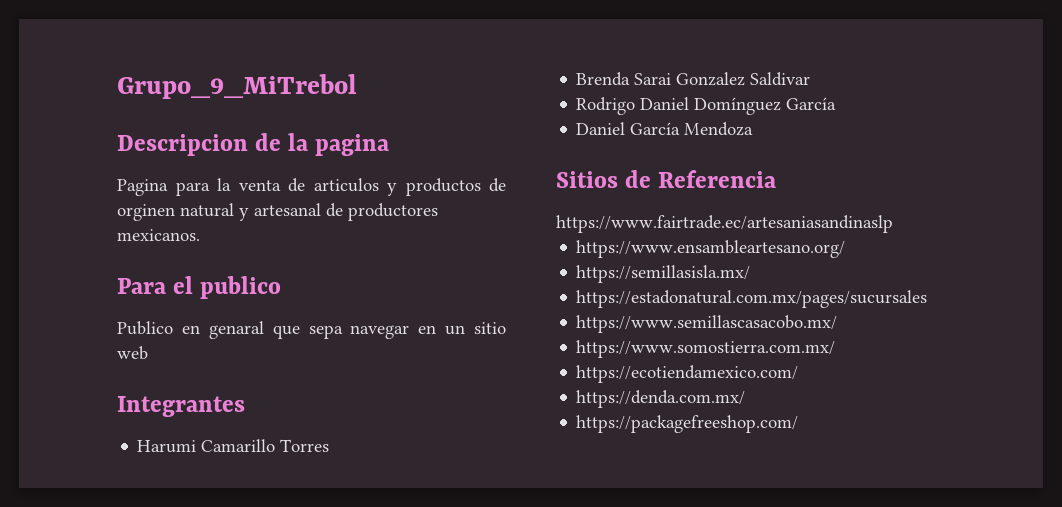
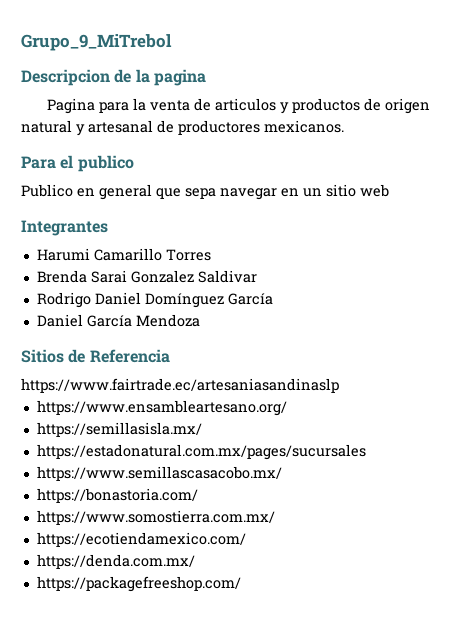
- Pagina para la venta de articulos y productos de orginen natural y artesanal de productores mexicanos.
+ Pagina para la venta de articulos y productos de origen natural y artesanal de productores mexicanos.
- Publico en genaral que sepa navegar en un sitio web
+ Publico en general que sepa navegar en un sitio web
+ https://bonastoria.com/

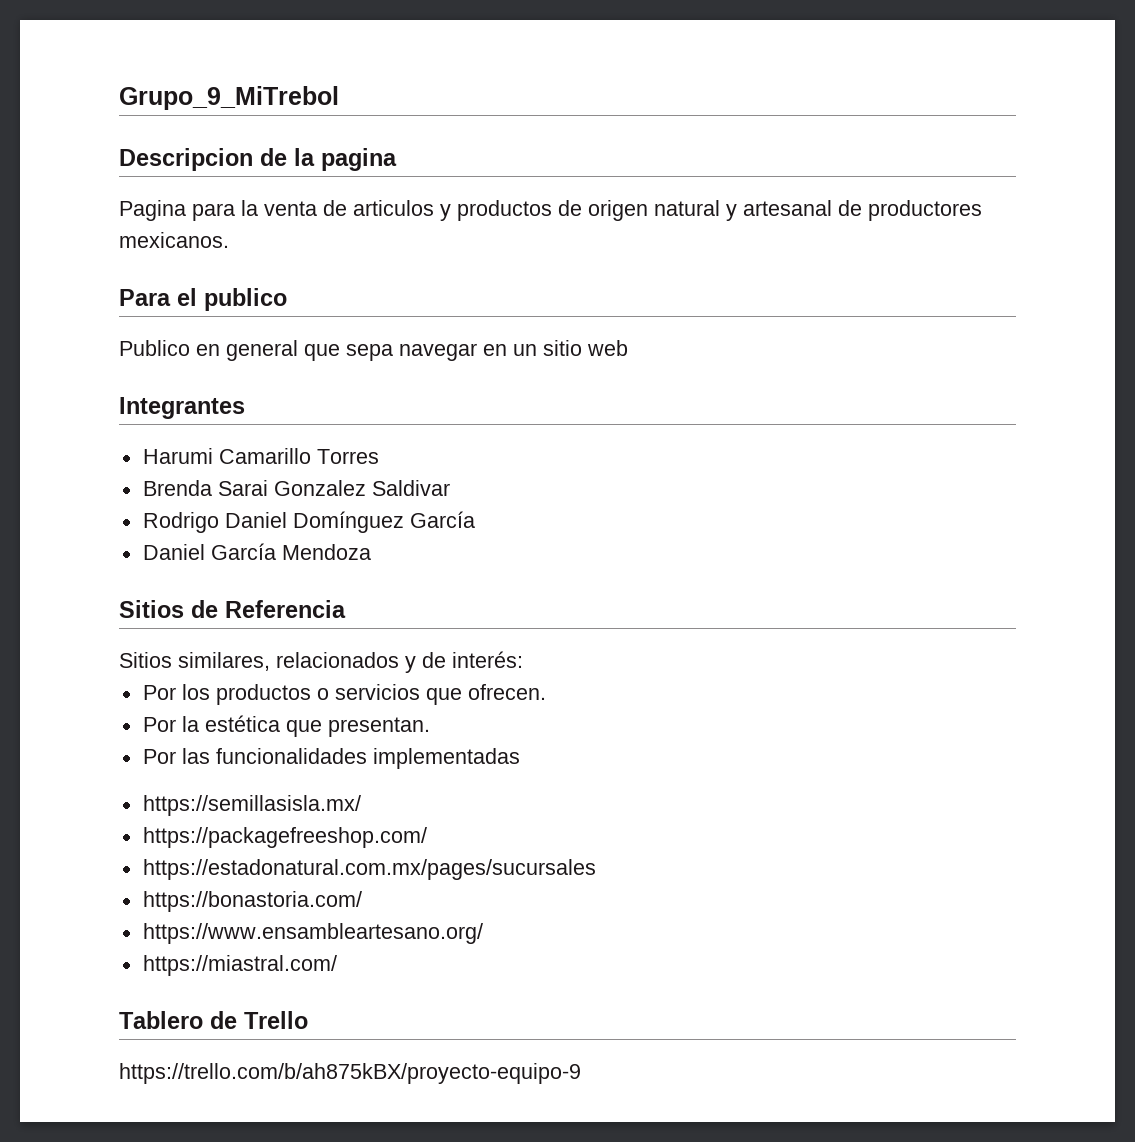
- https://www.fairtrade.ec/artesaniasandinaslp
+ Sitios similares, relacionados y de interés:
+ Por los productos o servicios que ofrecen.
+ Por la estética que presentan.
+ Por las funcionalidades implementadas
+ https://semillasisla.mx/
+ https://packagefreeshop.com/
+ https://estadonatural.com.mx/pages/sucursales
+ https://bonastoria.com/
  https://www.ensambleartesano.org/
- https://semillasisla.mx/
- https://estadonatural.com.mx/pages/sucursales
- https://www.semillascasacobo.mx/
- https://bonastoria.com/
- https://www.somostierra.com.mx/
- https://ecotiendamexico.com/
- https://denda.com.mx/
- https://packagefreeshop.com/
+ https://miastral.com/
+ Tablero de Trello
+ https://trello.com/b/ah875kBX/proyecto-equipo-9

